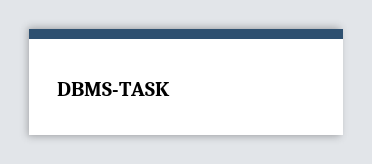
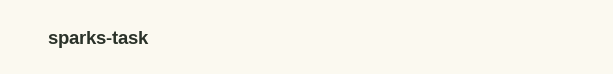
- DBMS-TASK
+ sparks-task

